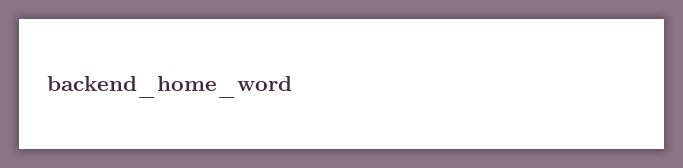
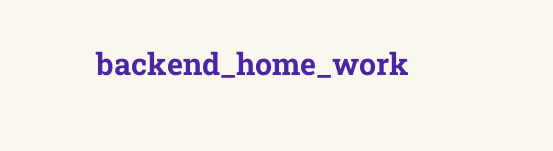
- backend_home_word
+ backend_home_work

